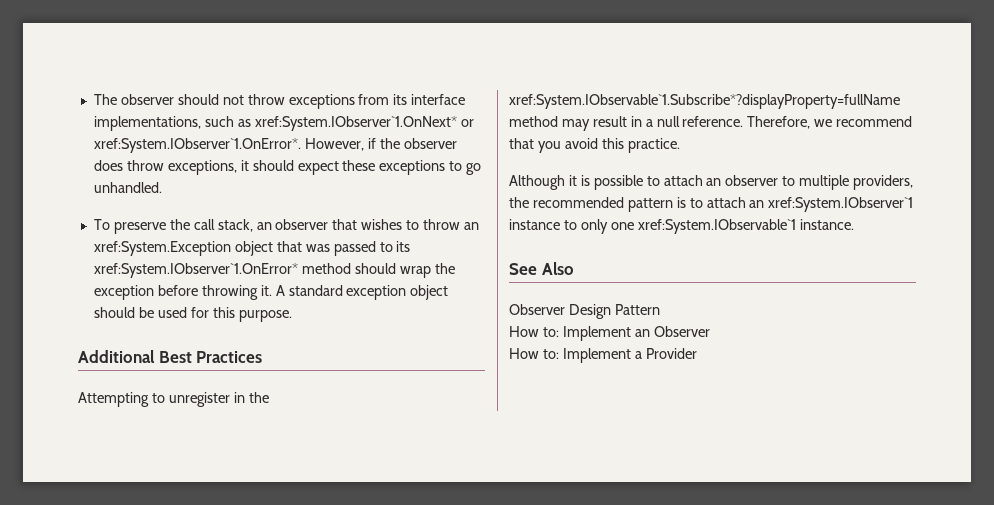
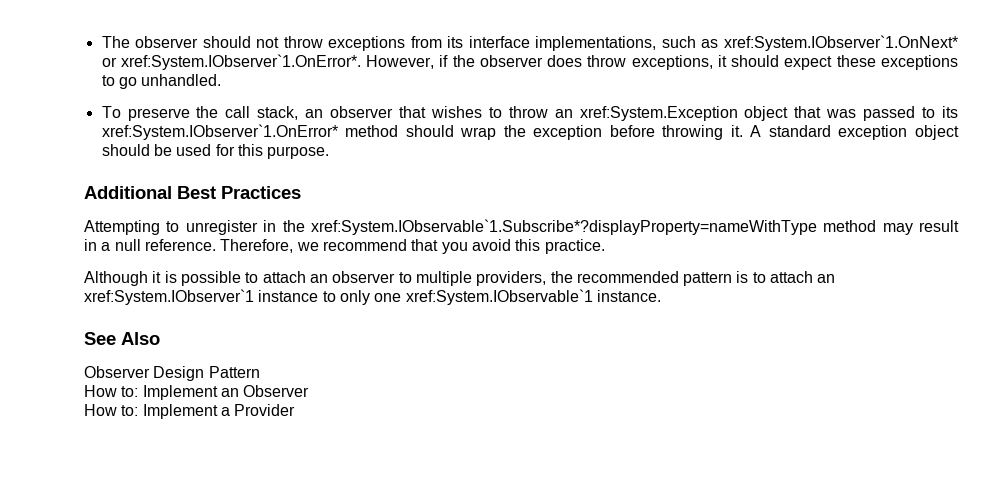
- Attempting to unregister in the xref:System.IObservable`1.Subscribe*?displayProperty=fullName method may result in a null reference.
+ Attempting to unregister in the xref:System.IObservable`1.Subscribe*?displayProperty=nameWithType method may result in a null reference.

